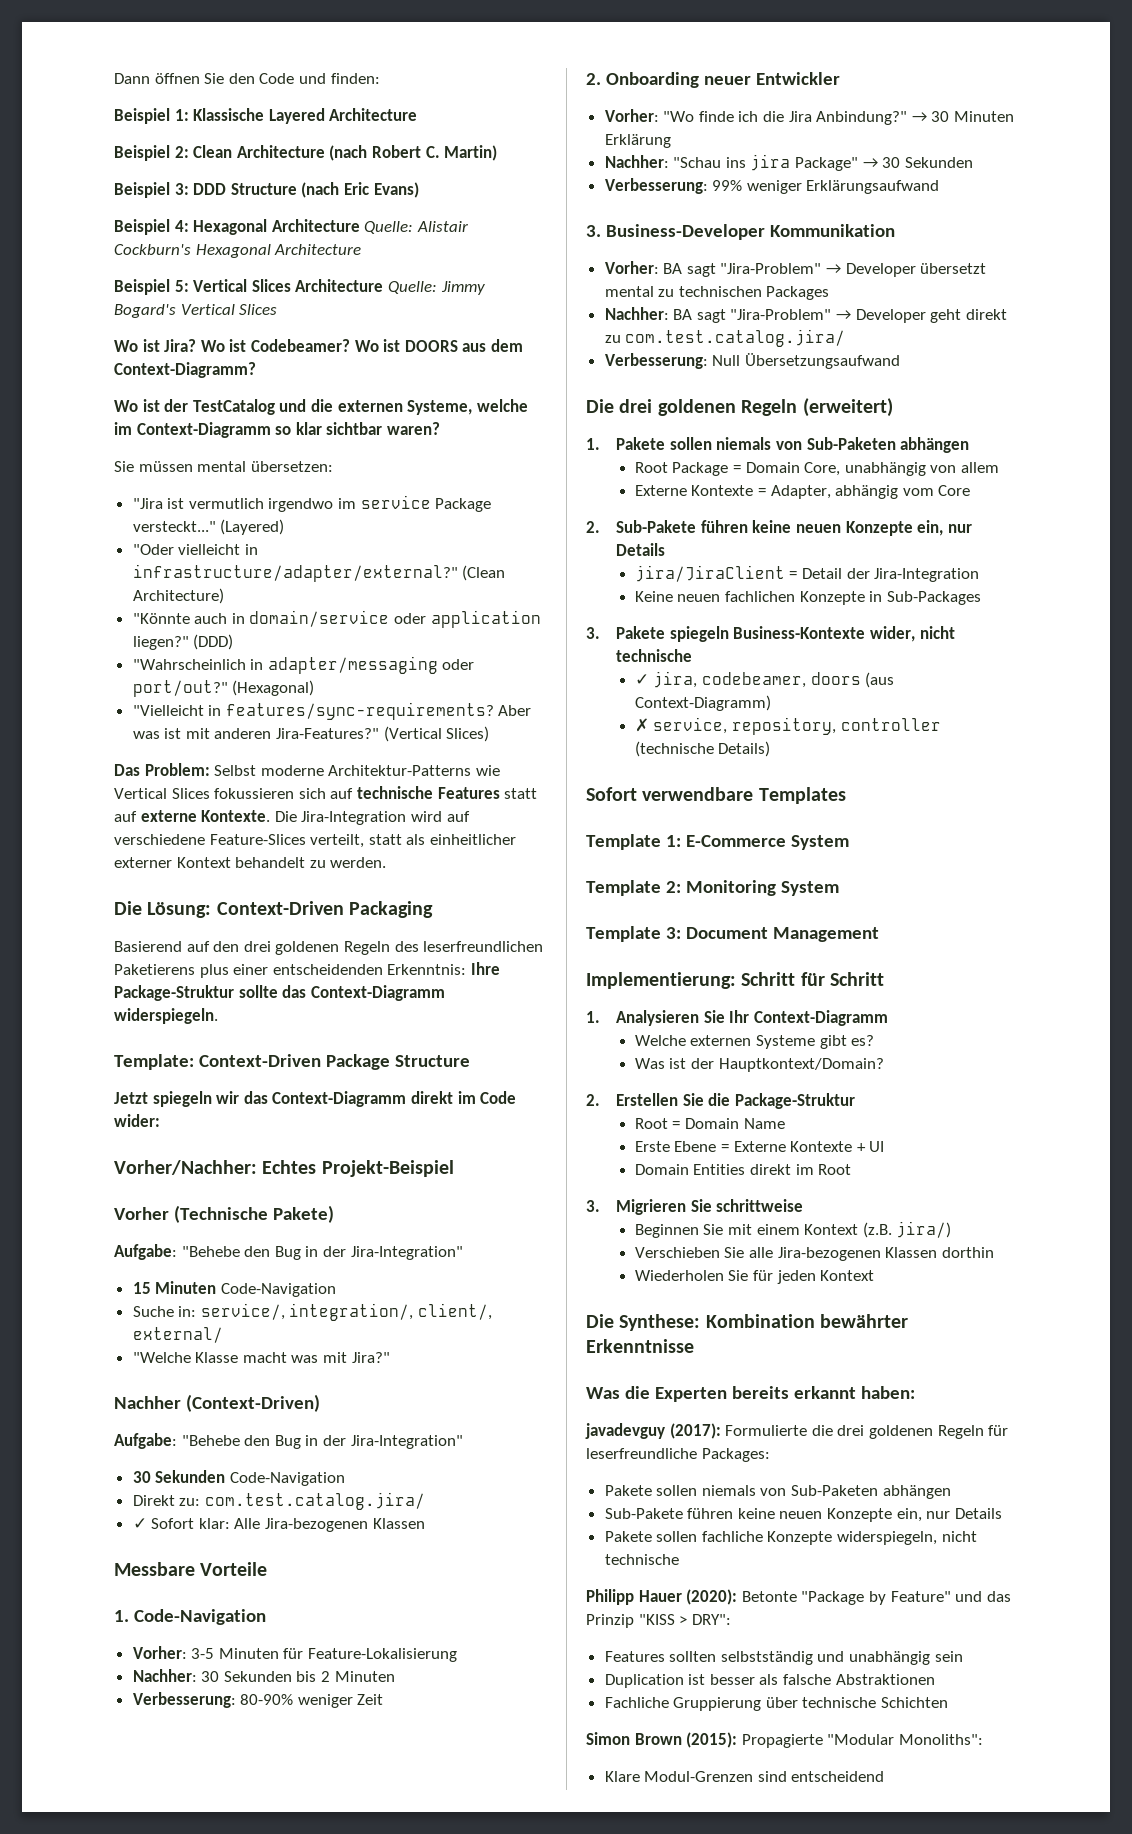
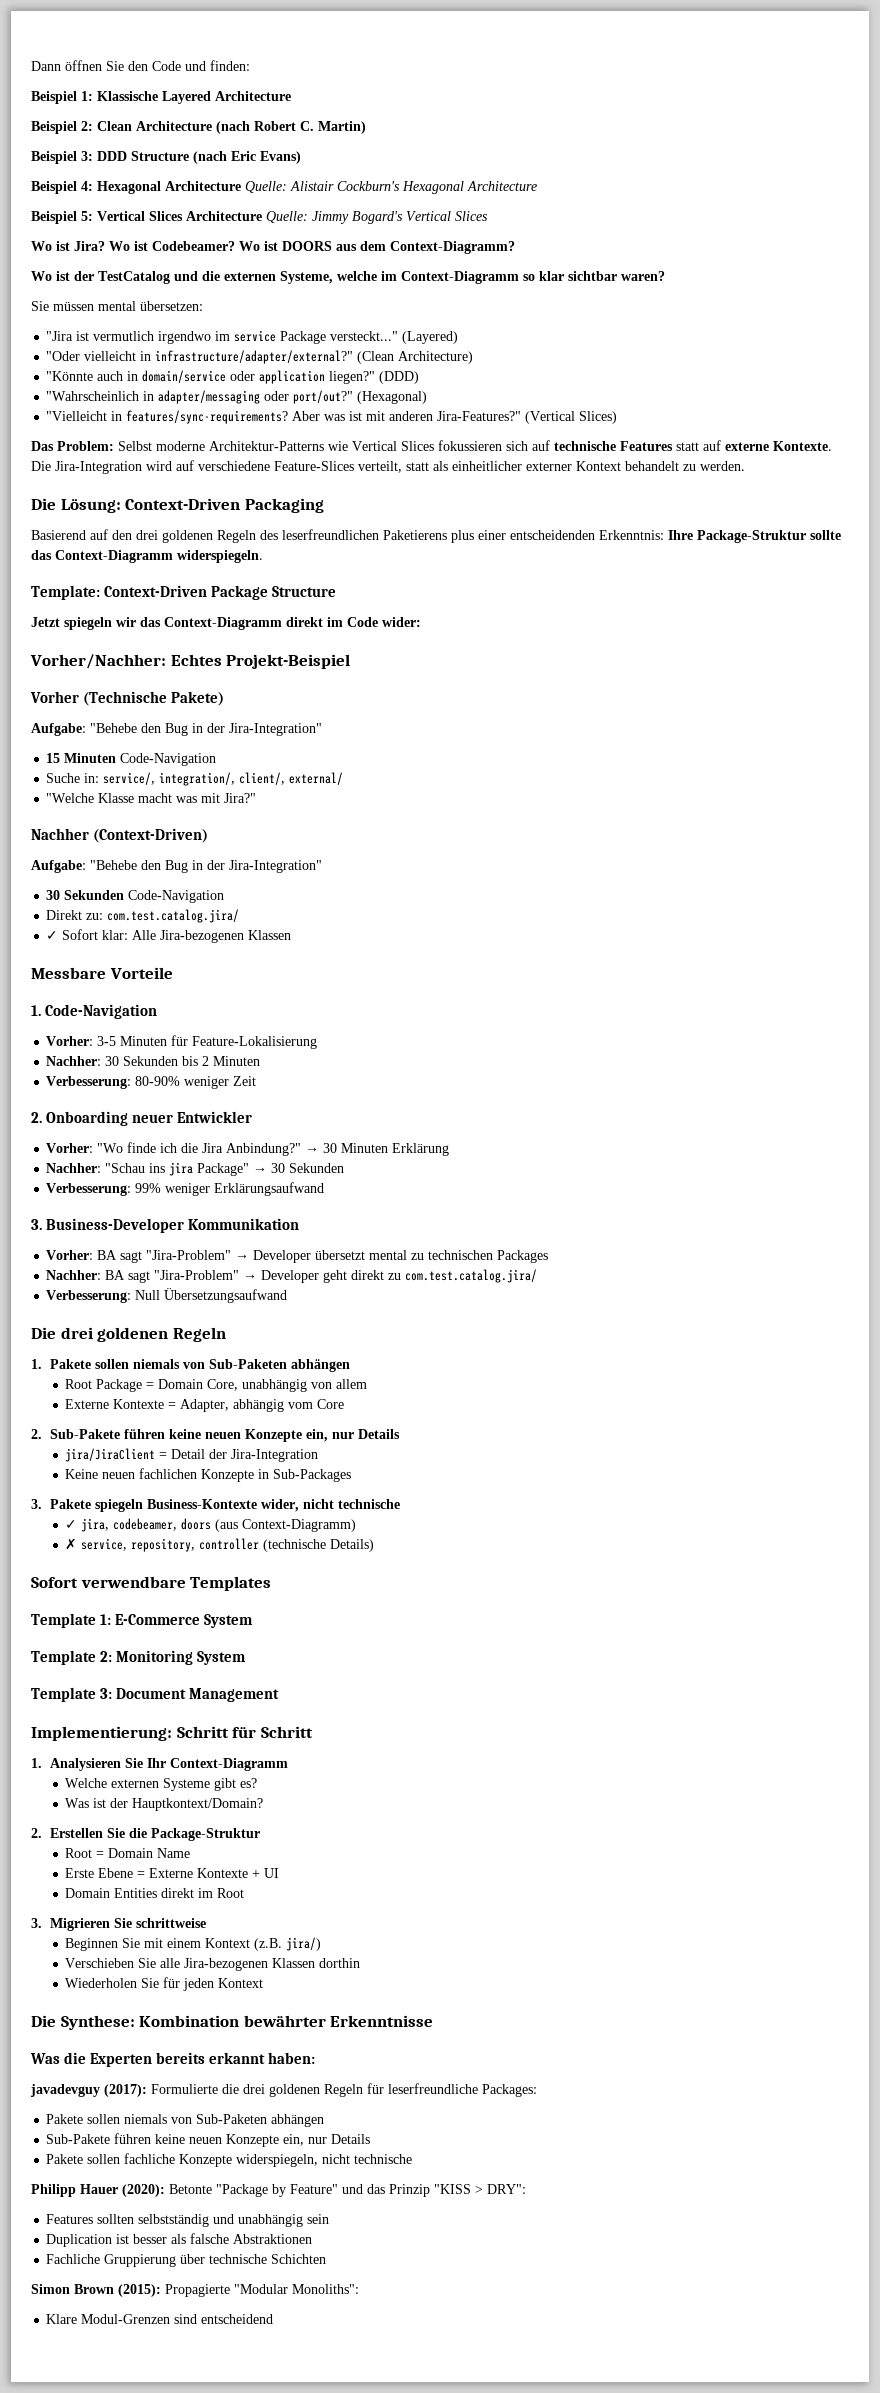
- Die drei goldenen Regeln (erweitert)
+ Die drei goldenen Regeln

